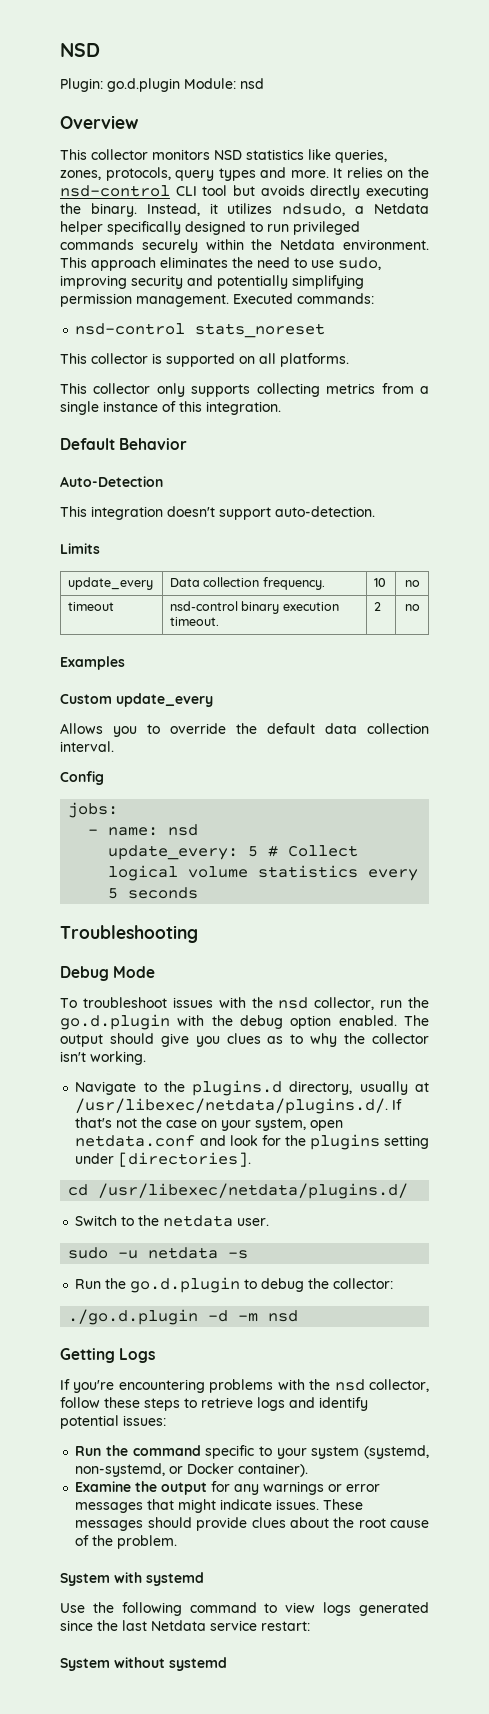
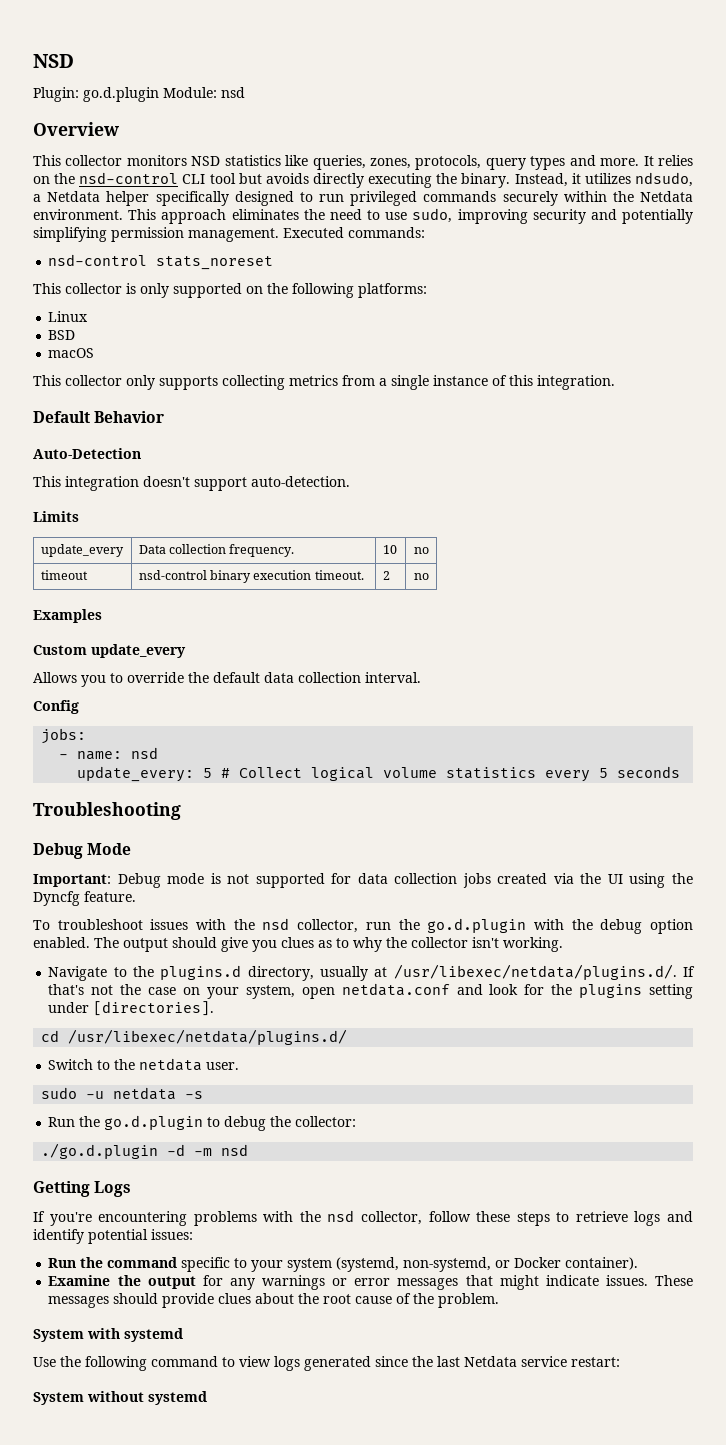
- This collector is supported on all platforms.
+ This collector is only supported on the following platforms:
+ Linux
+ BSD
+ macOS
+ Important: Debug mode is not supported for data collection jobs created via the UI using the Dyncfg feature.

